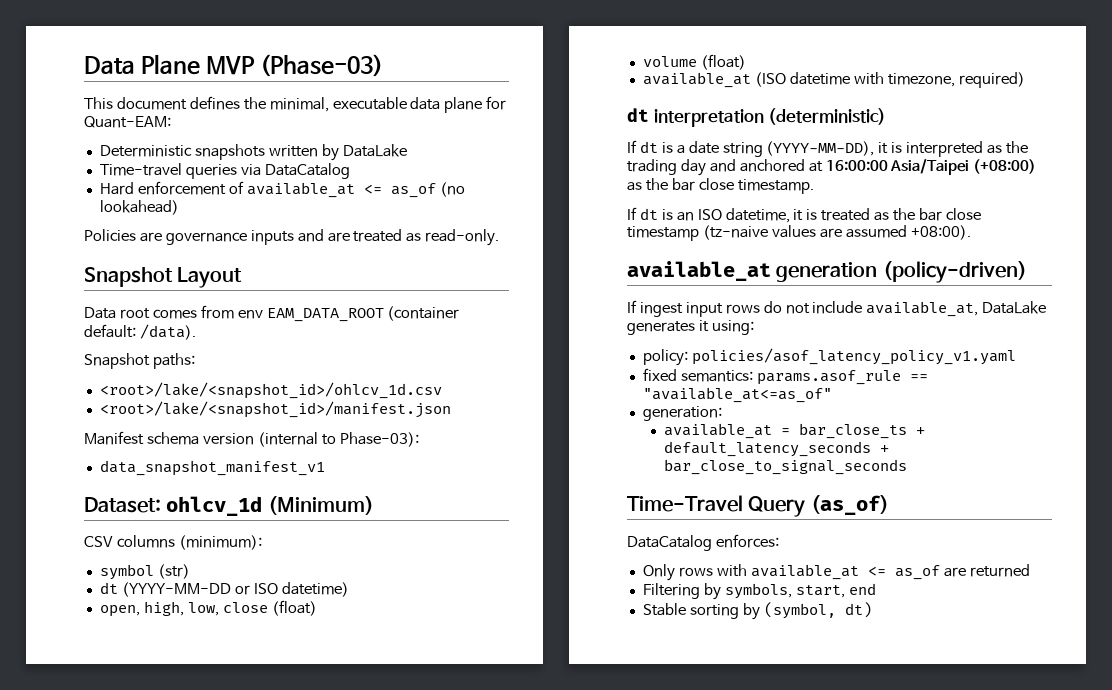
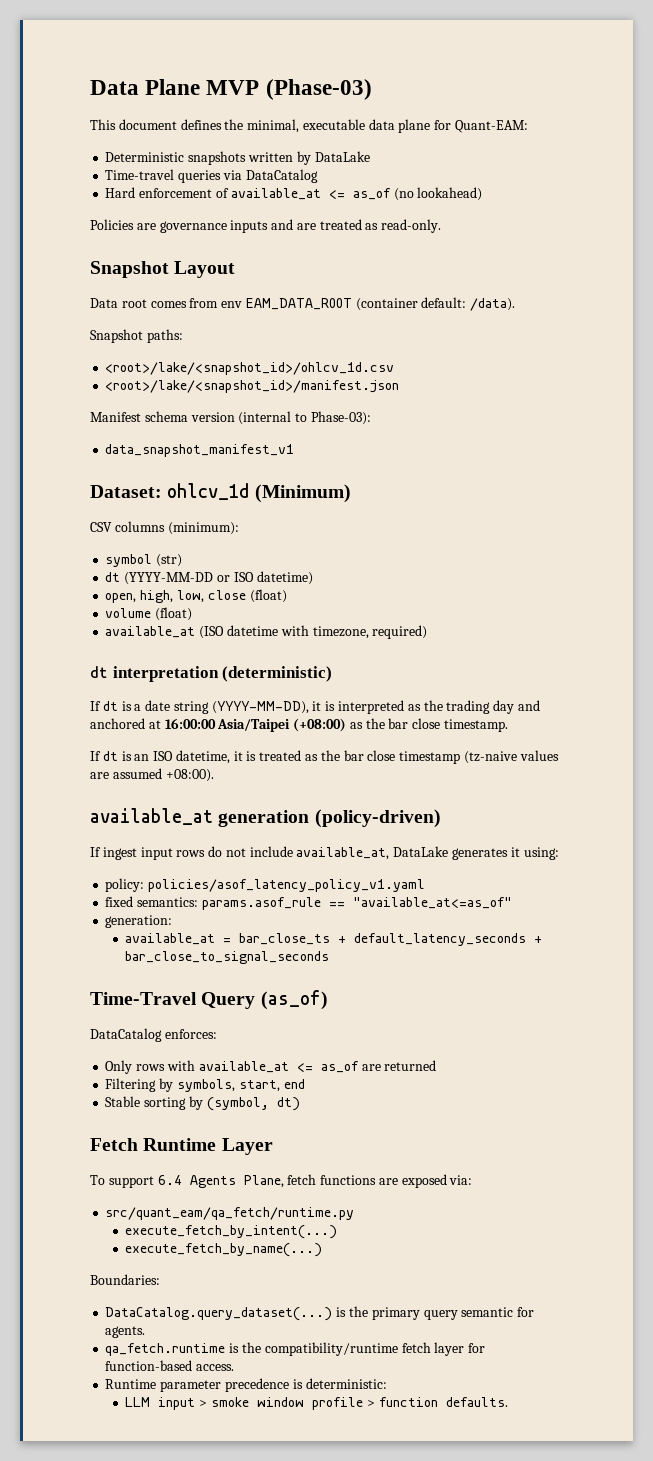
+ Fetch Runtime Layer
+ To support 6.4 Agents Plane, fetch functions are exposed via:
+ src/quant_eam/qa_fetch/runtime.py
+ execute_fetch_by_intent(...)
+ execute_fetch_by_name(...)
+ Boundaries:
+ DataCatalog.query_dataset(...) is the primary query semantic for agents.
+ qa_fetch.runtime is the compatibility/runtime fetch layer for function-based access.
+ Runtime parameter precedence is deterministic:
+ LLM input > smoke window profile > function defaults.

